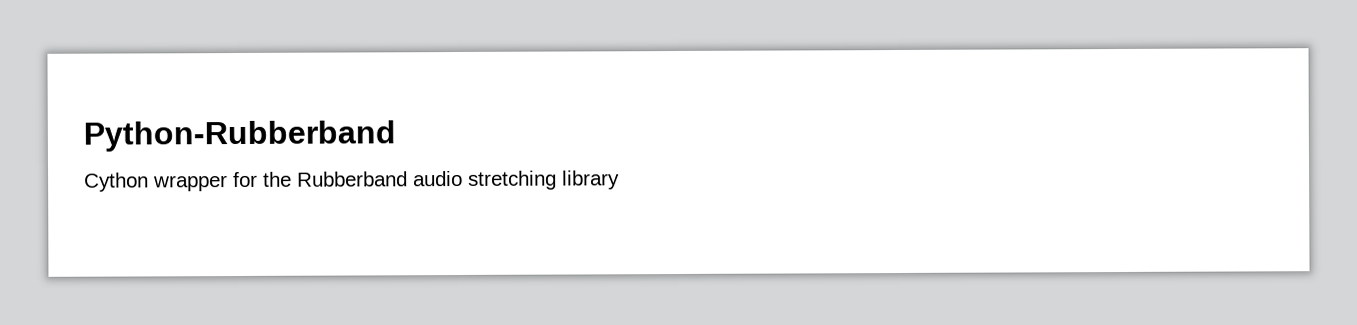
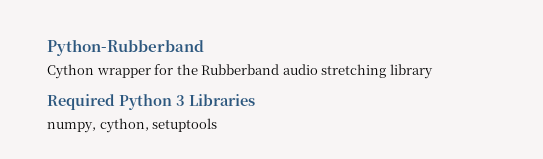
+ Required Python 3 Libraries
+ numpy, cython, setuptools

